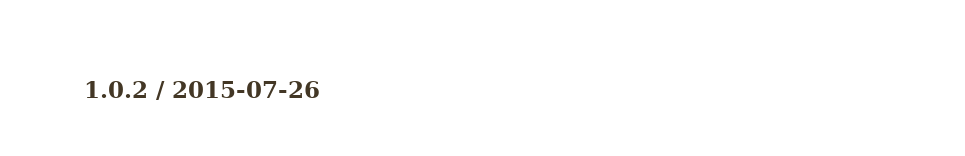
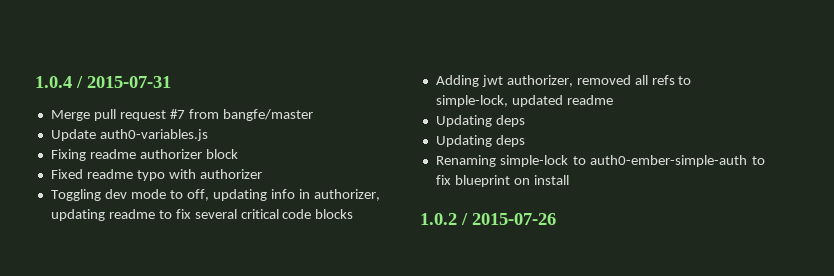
+ 1.0.4 / 2015-07-31
+ Merge pull request #7 from bangfe/master
+ Update auth0-variables.js
+ Fixing readme authorizer block
+ Fixed readme typo with authorizer
+ Toggling dev mode to off, updating info in authorizer, updating readme to fix several critical code blocks
+ Adding jwt authorizer, removed all refs to simple-lock, updated readme
+ Updating deps
+ Updating deps
+ Renaming simple-lock to auth0-ember-simple-auth to fix blueprint on install

